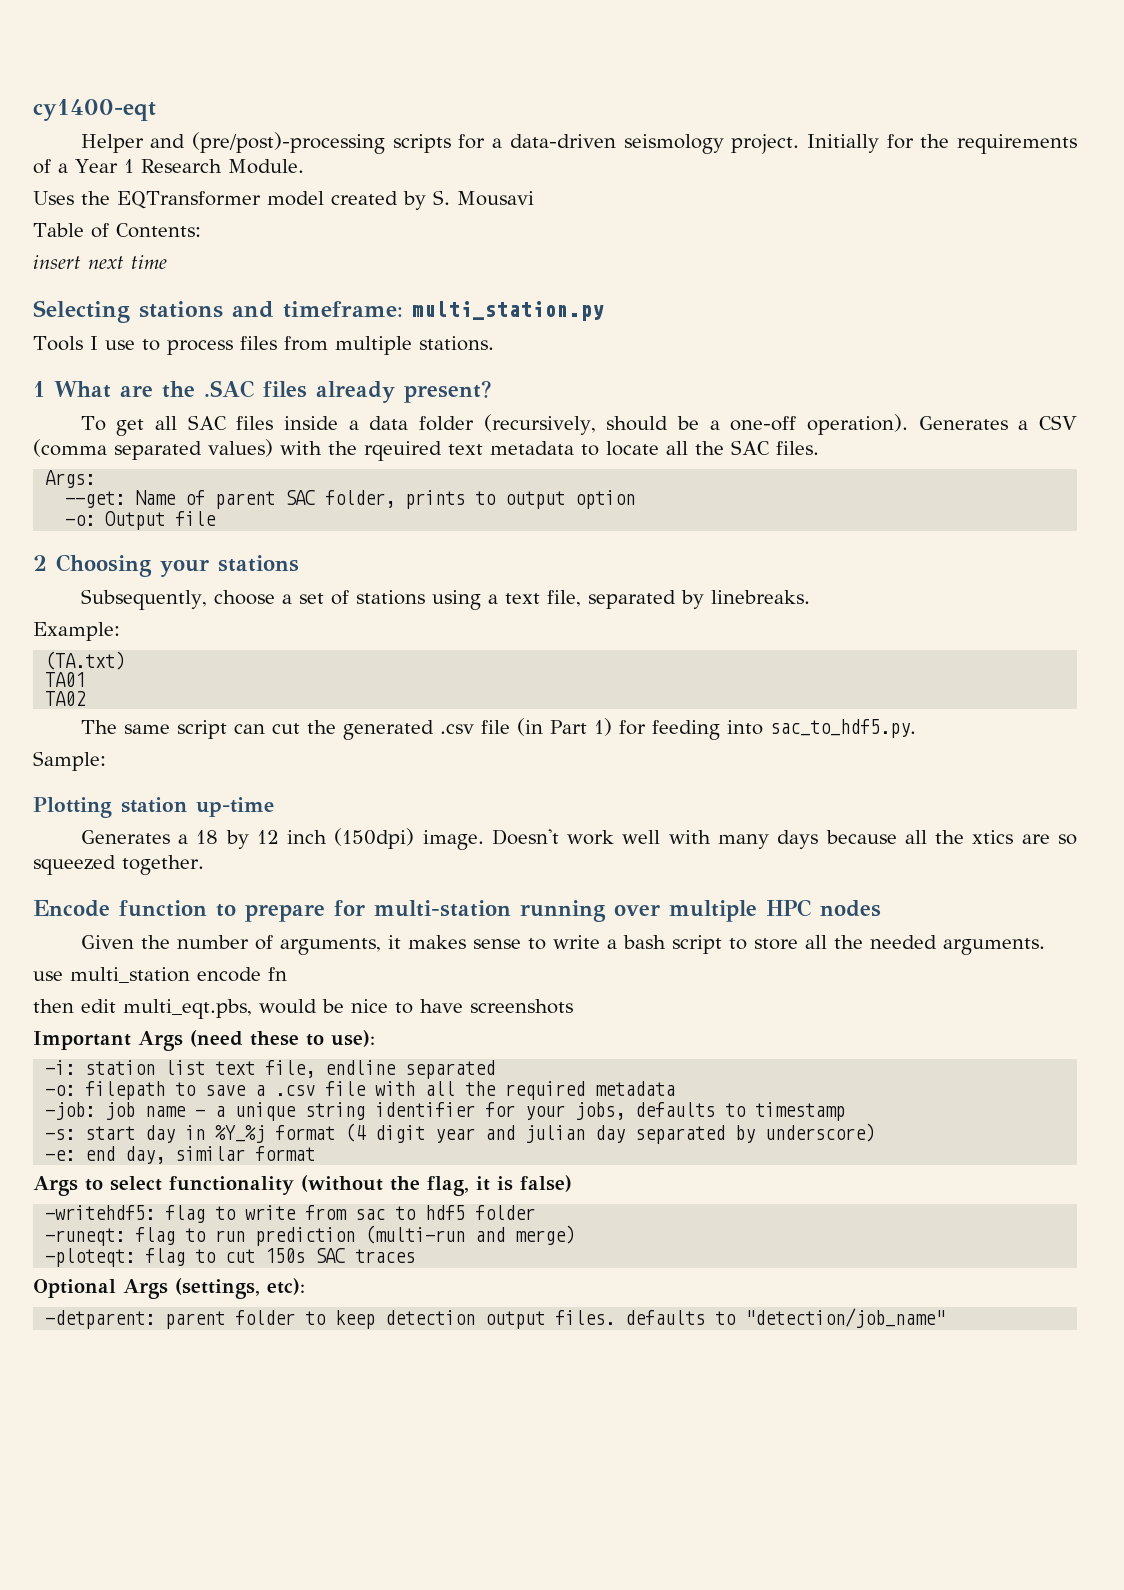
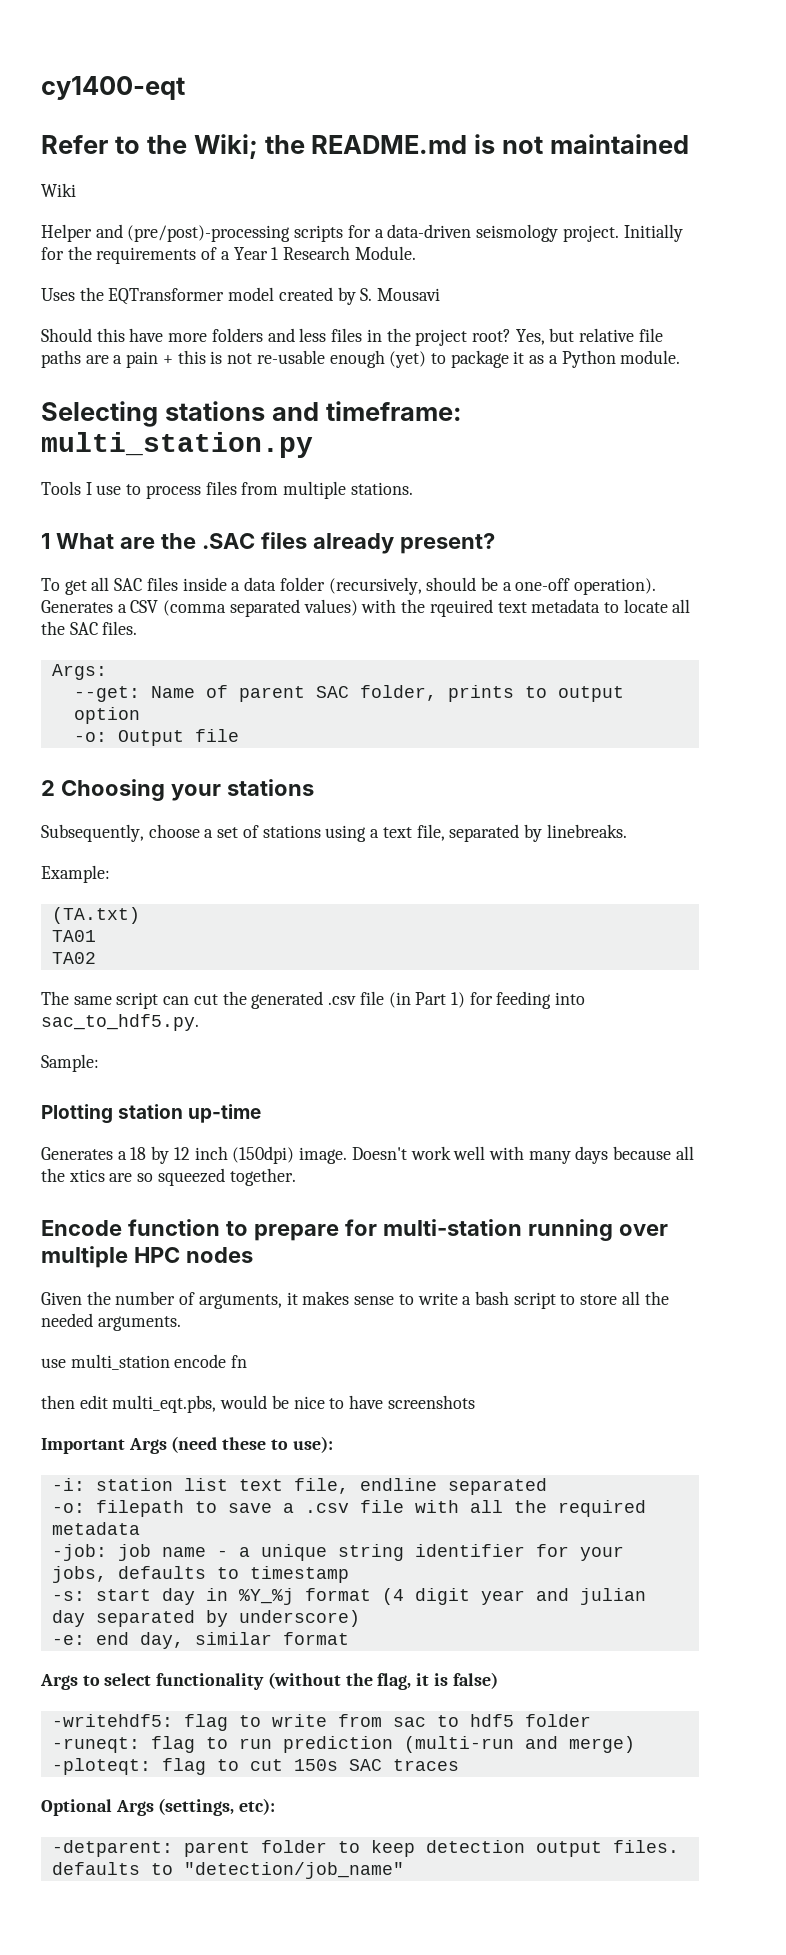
+ Refer to the Wiki; the README.md is not maintained
+ Wiki
- Table of Contents:
- insert next time
+ Should this have more folders and less files in the project root? Yes, but relative file paths are a pain + this is not re-usable enough (yet) to package it as a Python module.

